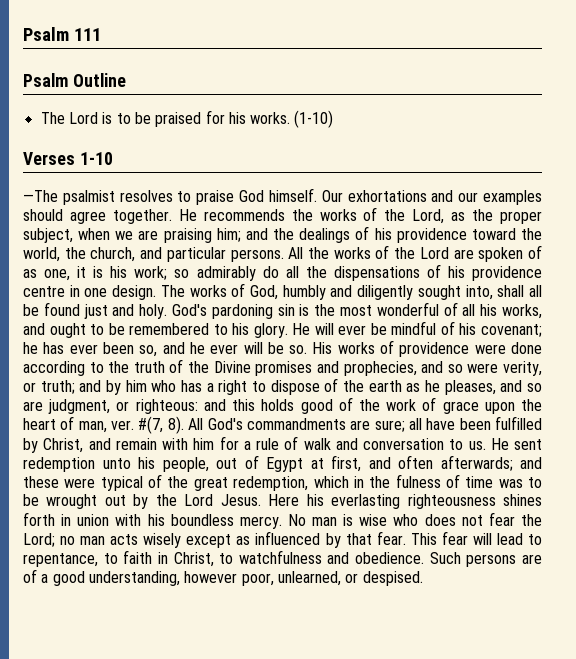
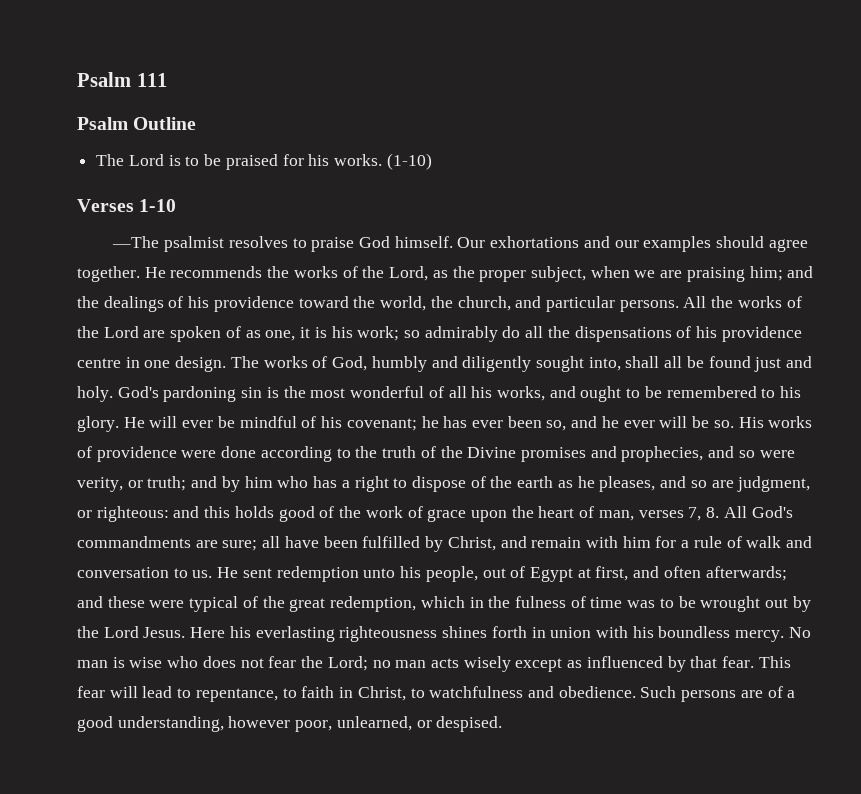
- and this holds good of the work of grace upon the heart of man, ver. #(7, 8). All God's commandments are sure;
+ and this holds good of the work of grace upon the heart of man, verses 7, 8. All God's commandments are sure;

